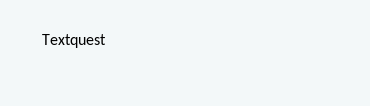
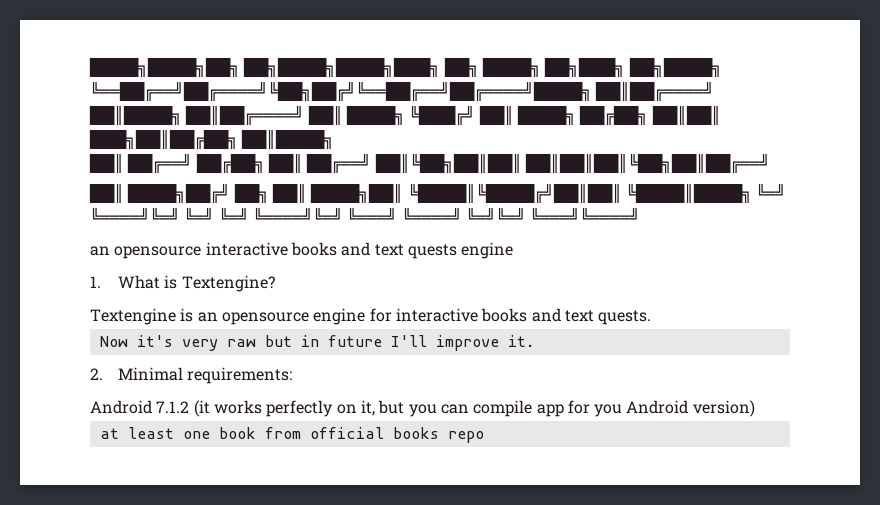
- Textquest
+ ████╗████╗██╗ ██╗████╗████╗███╗ ██╗ ████╗ ██╗███╗ ██╗████╗ ╚══██╔══╝██╔════╝╚██╗██╔╝╚══██╔══╝██╔════╝████╗ ██║██╔════╝ ██║████╗ ██║██╔════╝ ██║ ████╗ ╚███╔╝ ██║ ████╗ ██╔██╗ ██║██║ ███╗██║██╔██╗ ██║████╗
+ ██║ ██╔══╝ ██╔██╗ ██║ ██╔══╝ ██║╚██╗██║██║ ██║██║██║╚██╗██║██╔══╝
+ ██║ ████╗██╔╝ ██╗ ██║ ████╗██║ ╚████║╚████╔╝██║██║ ╚████║████╗ ╚═╝ ╚════╝╚═╝ ╚═╝ ╚═╝ ╚════╝╚═╝ ╚═══╝ ╚════╝ ╚═╝╚═╝ ╚═══╝╚════╝
+ an opensource interactive books and text quests engine
+ 1. What is Textengine?
+ Textengine is an opensource engine for interactive books and text quests.
+ Now it's very raw but in future I'll improve it.
+ 2. Minimal requirements:
+ Android 7.1.2 (it works perfectly on it, but you can compile app for you Android version)
+ at least one book from official books repo

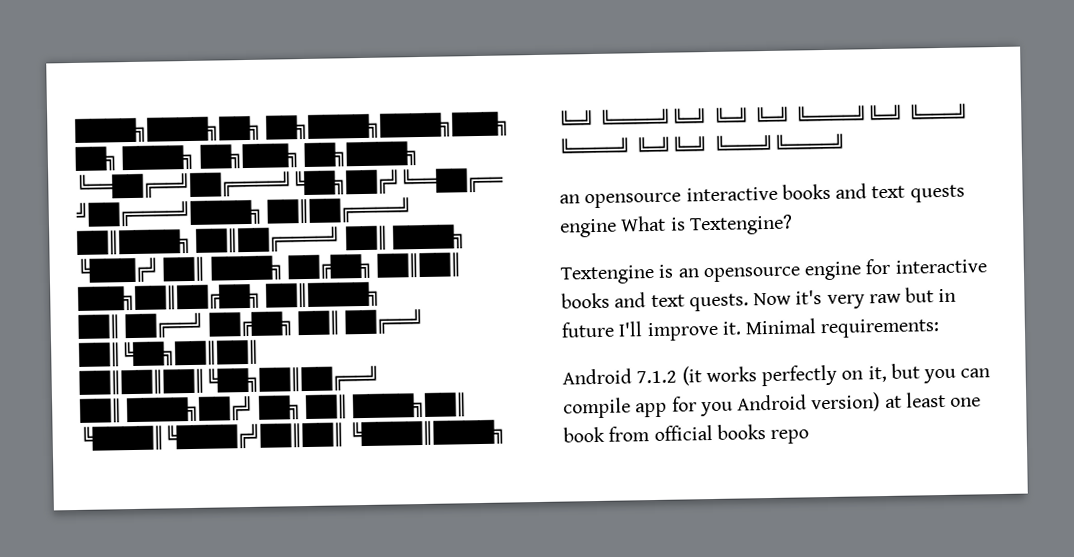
- an opensource interactive books and text quests engine
- 1. What is Textengine?
+ an opensource interactive books and text quests engine What is Textengine?
- Textengine is an opensource engine for interactive books and text quests.
- Now it's very raw but in future I'll improve it.
- 2. Minimal requirements:
+ Textengine is an opensource engine for interactive books and text quests. Now it's very raw but in future I'll improve it. Minimal requirements:
- Android 7.1.2 (it works perfectly on it, but you can compile app for you Android version)
- at least one book from official books repo
+ Android 7.1.2 (it works perfectly on it, but you can compile app for you Android version) at least one book from official books repo

